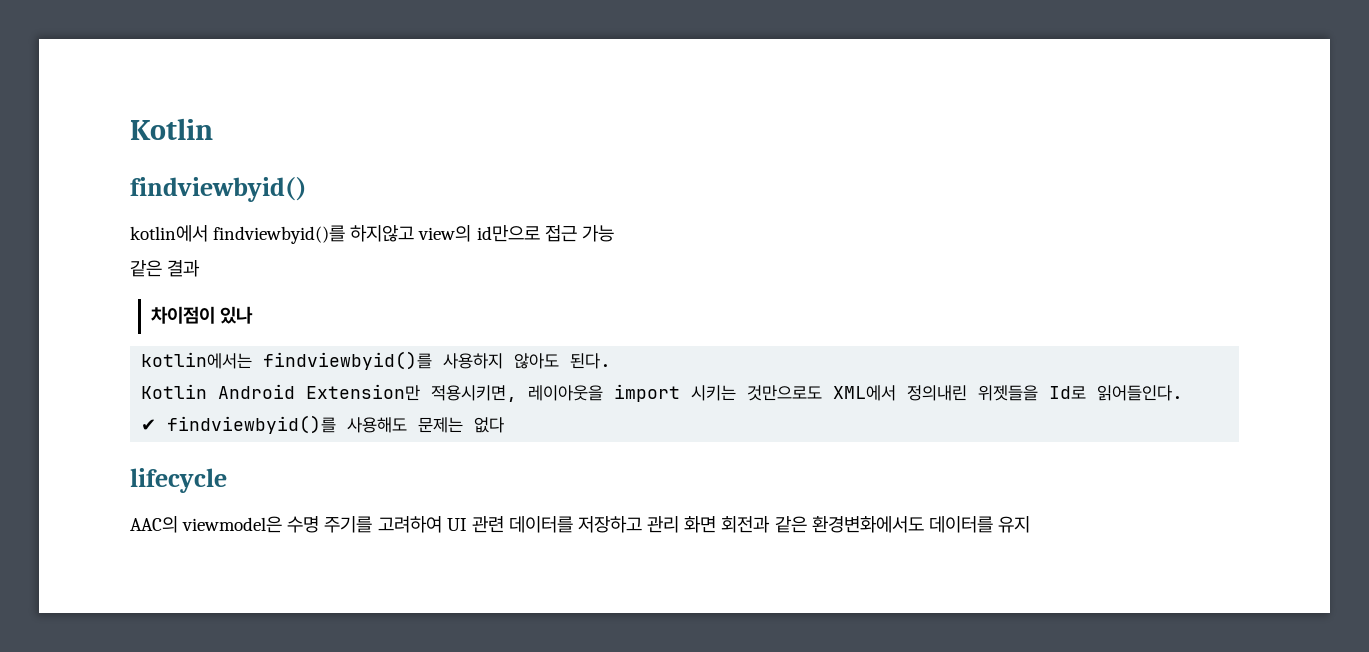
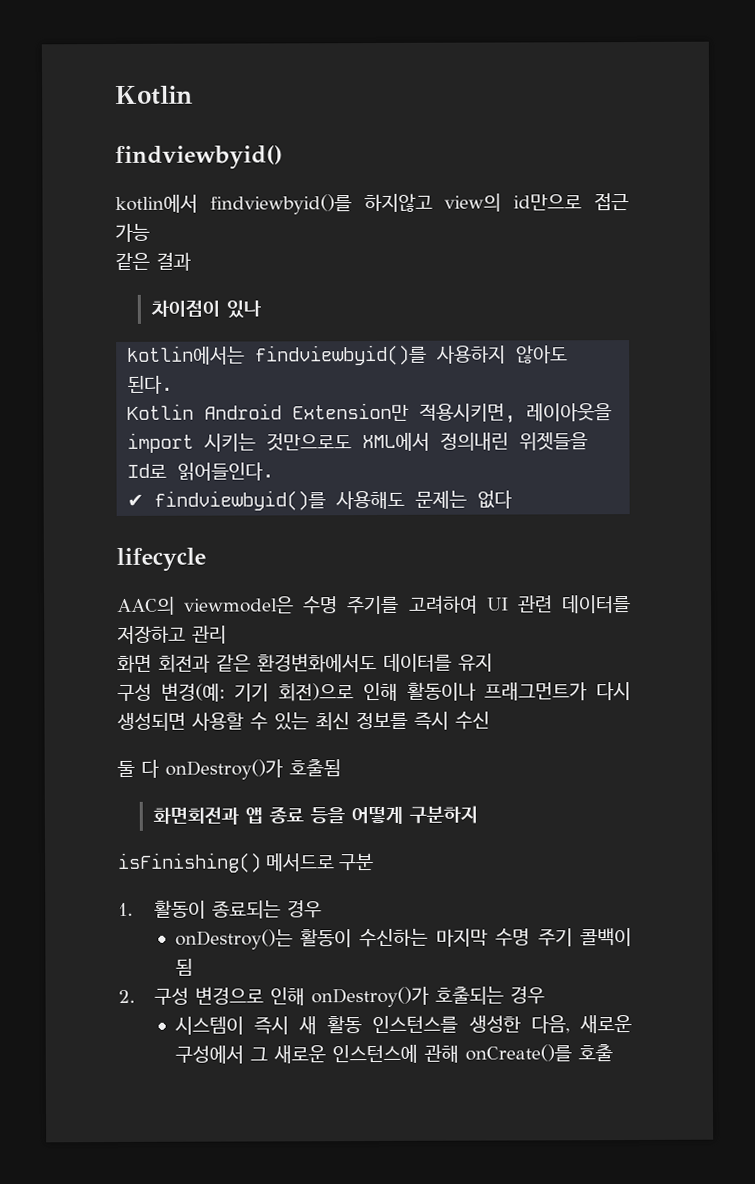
- AAC의 viewmodel은 수명 주기를 고려하여 UI 관련 데이터를 저장하고 관리 화면 회전과 같은 환경변화에서도 데이터를 유지
+ AAC의 viewmodel은 수명 주기를 고려하여 UI 관련 데이터를 저장하고 관리
+ 화면 회전과 같은 환경변화에서도 데이터를 유지
+ 구성 변경(예: 기기 회전)으로 인해 활동이나 프래그먼트가 다시 생성되면 사용할 수 있는 최신 정보를 즉시 수신
+ 둘 다 onDestroy()가 호출됨
+ 화면회전과 앱 종료 등을 어떻게 구분하지
+ isFinishing() 메서드로 구분
+ 1. 활동이 종료되는 경우
+ onDestroy()는 활동이 수신하는 마지막 수명 주기 콜백이 됨
+ 2. 구성 변경으로 인해 onDestroy()가 호출되는 경우
+ 시스템이 즉시 새 활동 인스턴스를 생성한 다음, 새로운 구성에서 그 새로운 인스턴스에 관해 onCreate()를 호출

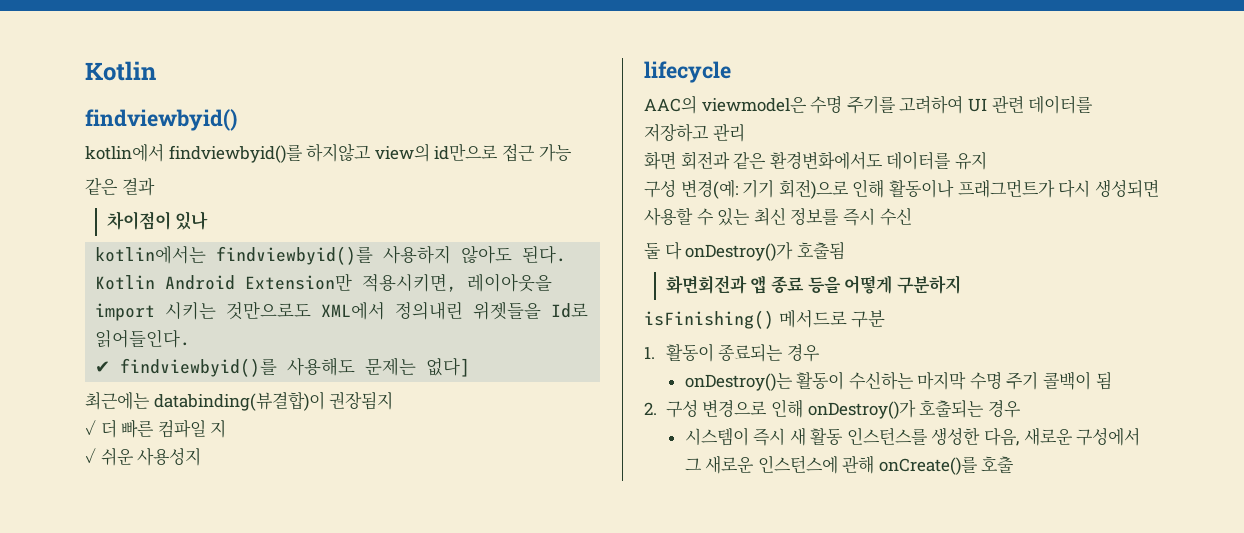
- ✔ findviewbyid()를 사용해도 문제는 없다
+ ✔ findviewbyid()를 사용해도 문제는 없다]
+ 최근에는 databinding(뷰결합)이 권장됨지
+ ✓ 더 빠른 컴파일 지
+ ✓ 쉬운 사용성지

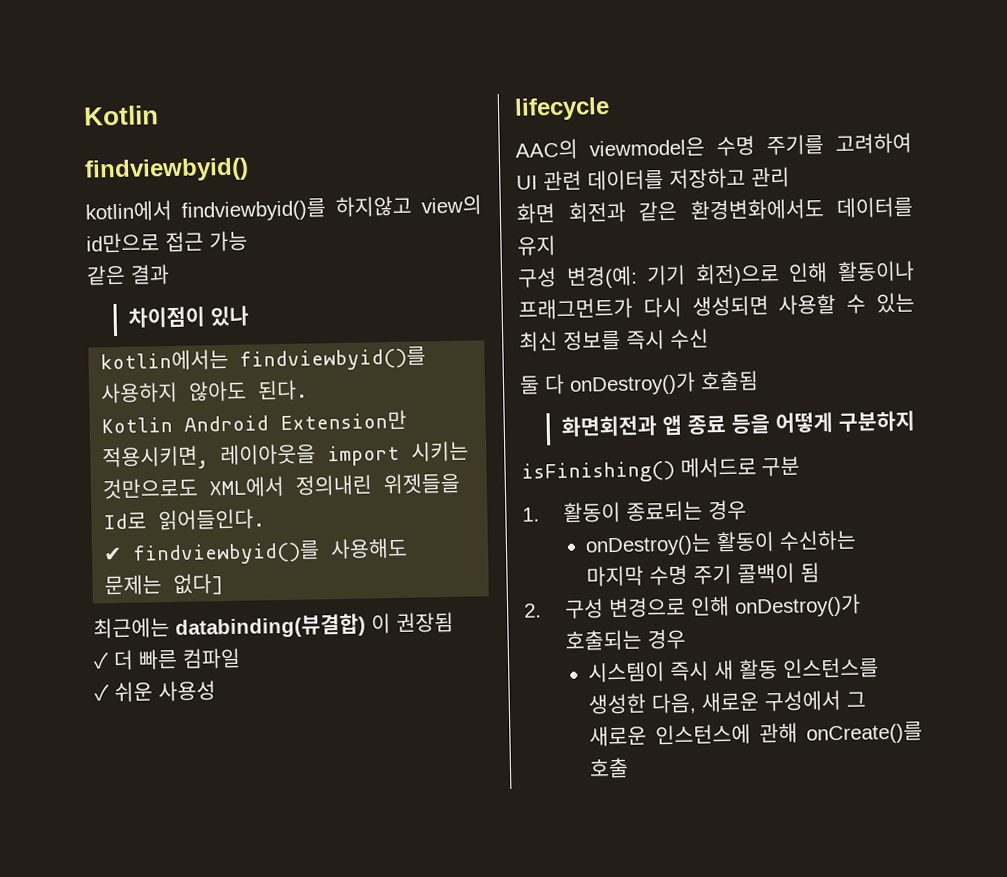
- 최근에는 databinding(뷰결합)이 권장됨지
+ 최근에는 databinding(뷰결합) 이 권장됨
- ✓ 더 빠른 컴파일 지
+ ✓ 더 빠른 컴파일
- ✓ 쉬운 사용성지
+ ✓ 쉬운 사용성

